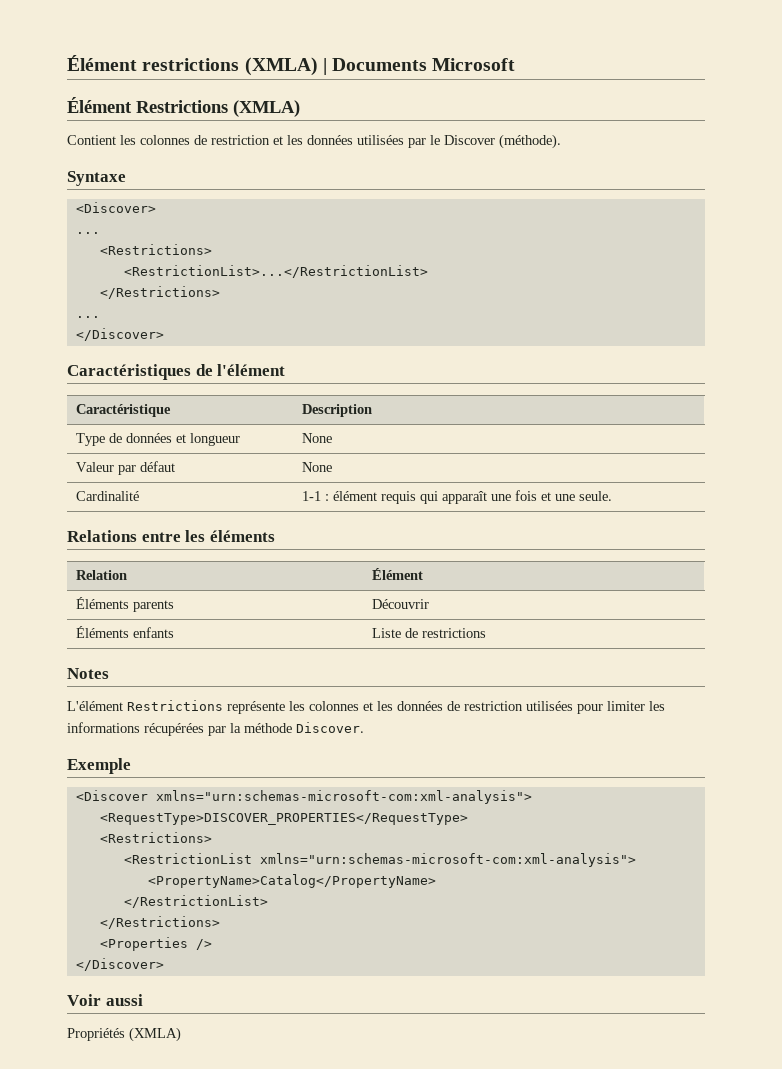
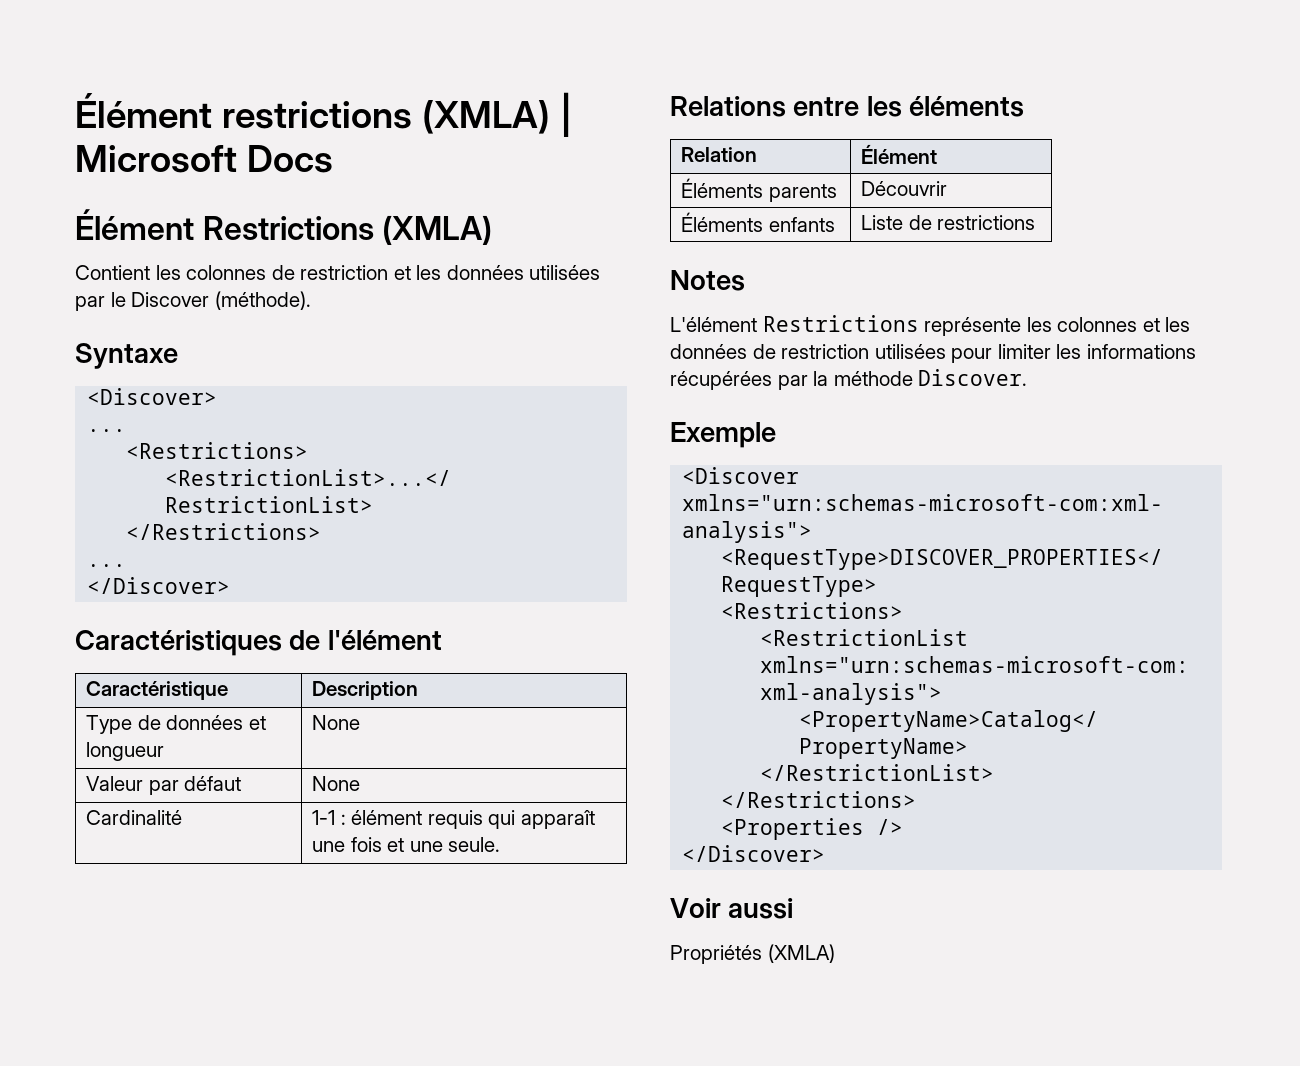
- Élément restrictions (XMLA) | Documents Microsoft
+ Élément restrictions (XMLA) | Microsoft Docs

